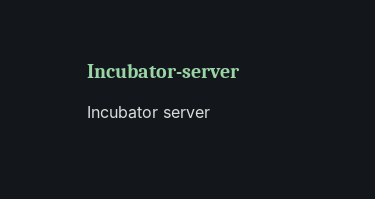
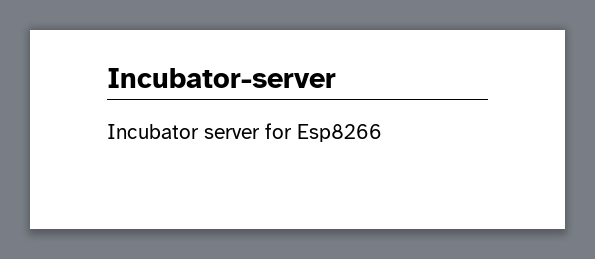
- Incubator server
+ Incubator server for Esp8266

